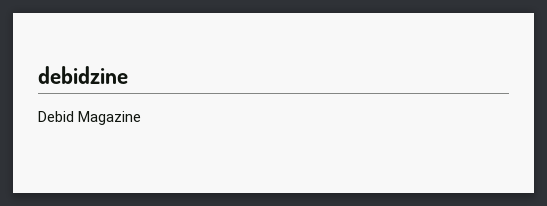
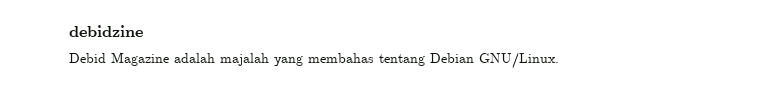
- Debid Magazine
+ Debid Magazine adalah majalah yang membahas tentang Debian GNU/Linux.

